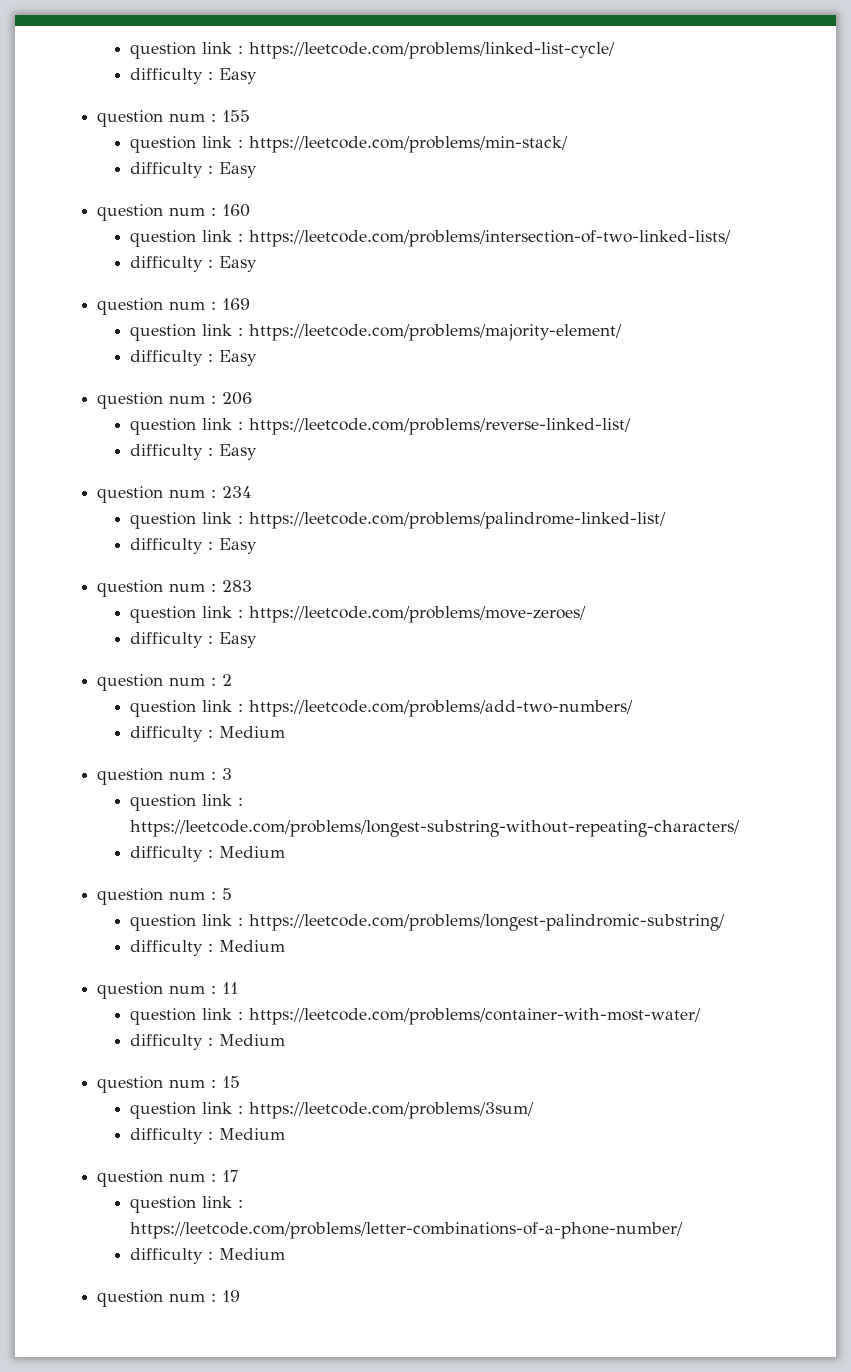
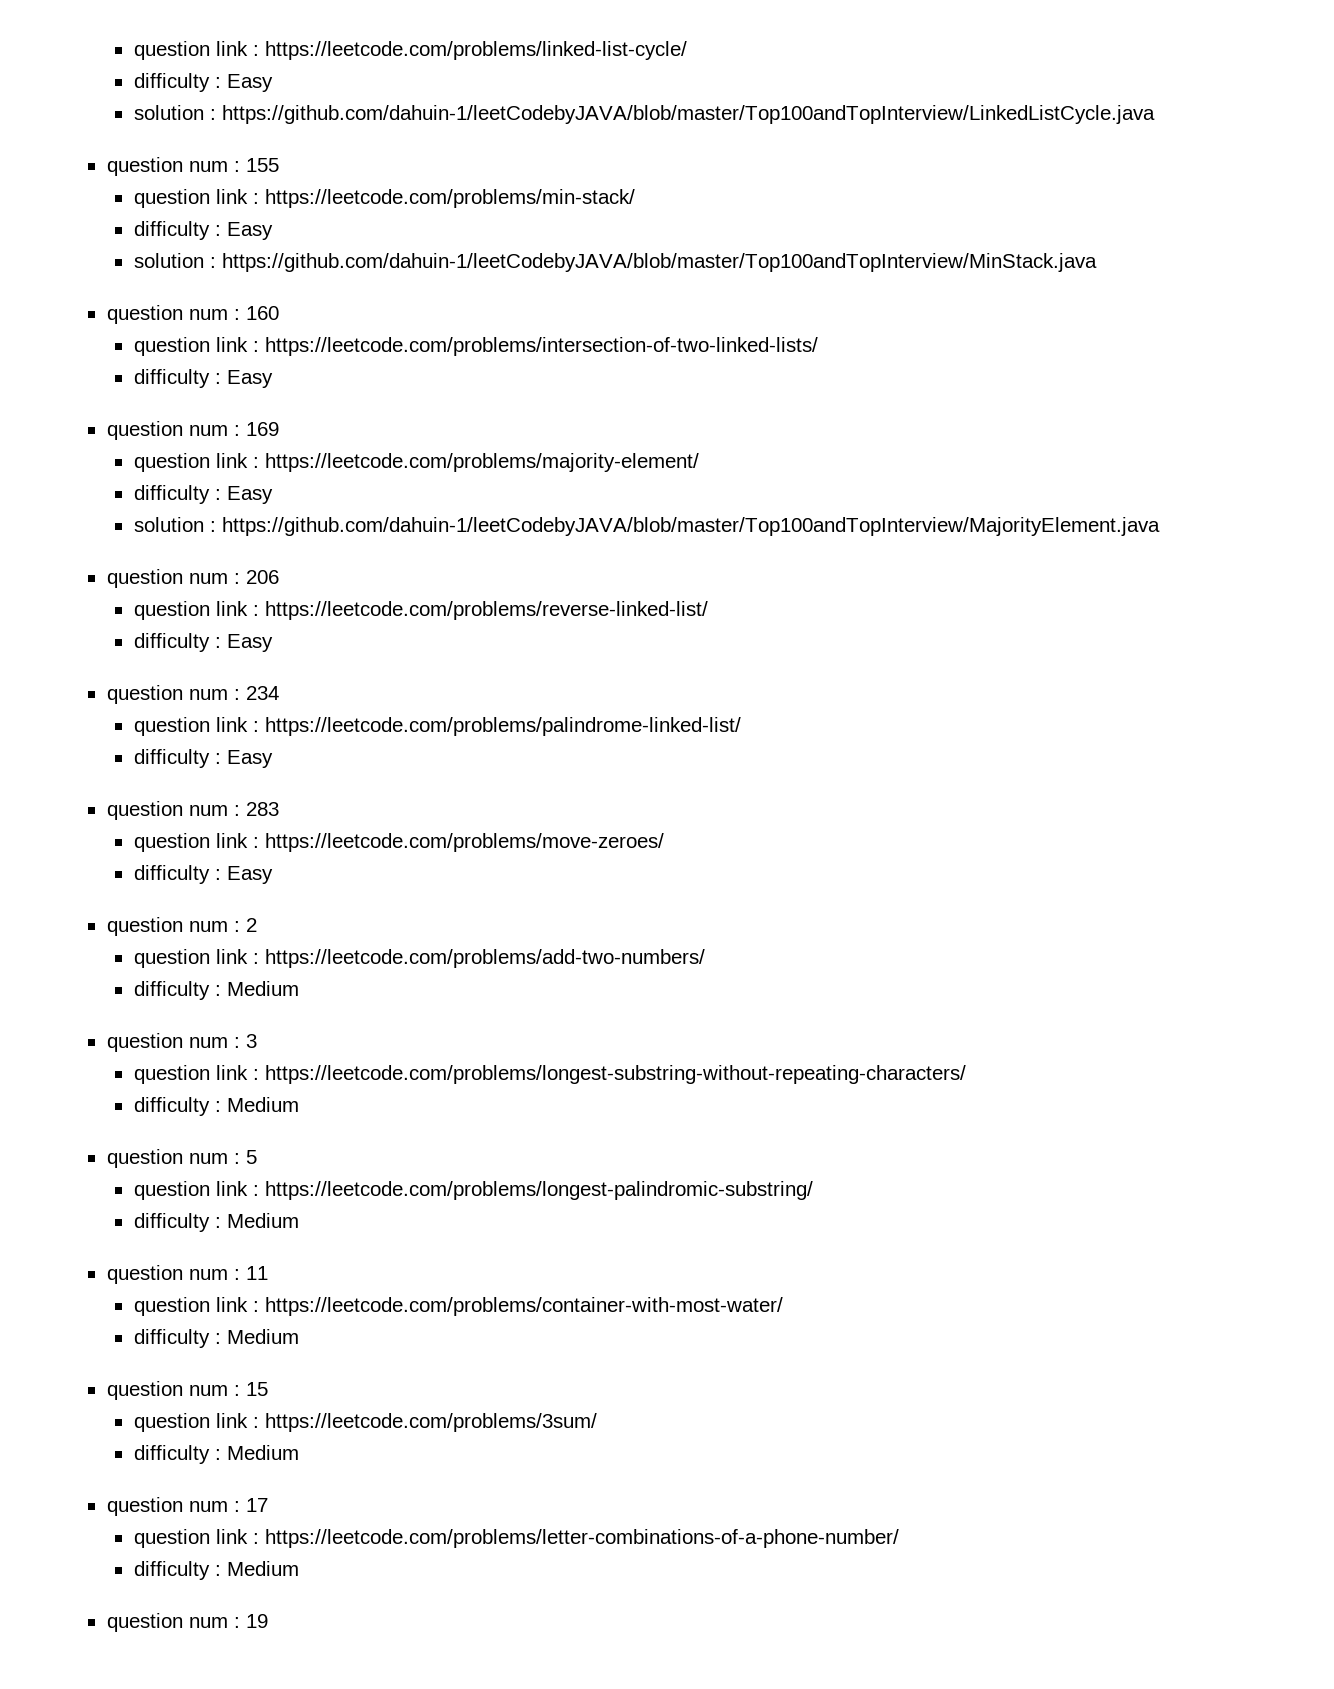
+ solution : https://github.com/dahuin-1/leetCodebyJAVA/blob/master/Top100andTopInterview/LinkedListCycle.java
+ solution : https://github.com/dahuin-1/leetCodebyJAVA/blob/master/Top100andTopInterview/MinStack.java
+ solution : https://github.com/dahuin-1/leetCodebyJAVA/blob/master/Top100andTopInterview/MajorityElement.java

